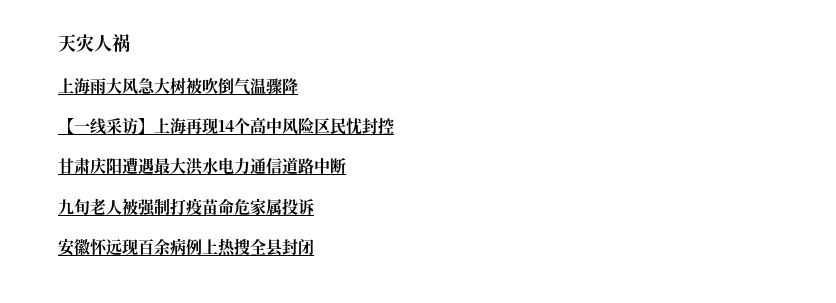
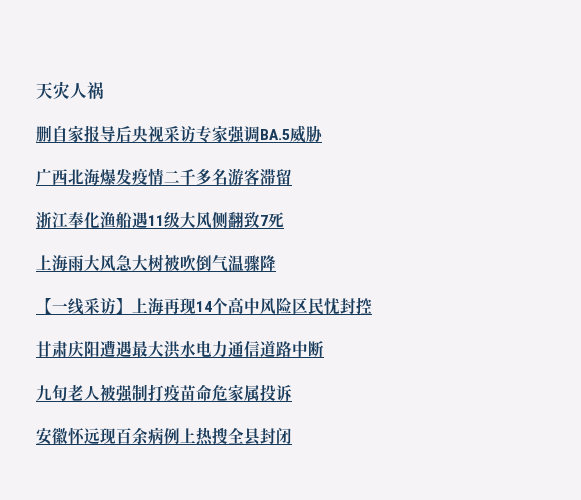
+ 删自家报导后央视采访专家强调BA.5威胁
+ 广西北海爆发疫情二千多名游客滞留
+ 浙江奉化渔船遇11级大风侧翻致7死

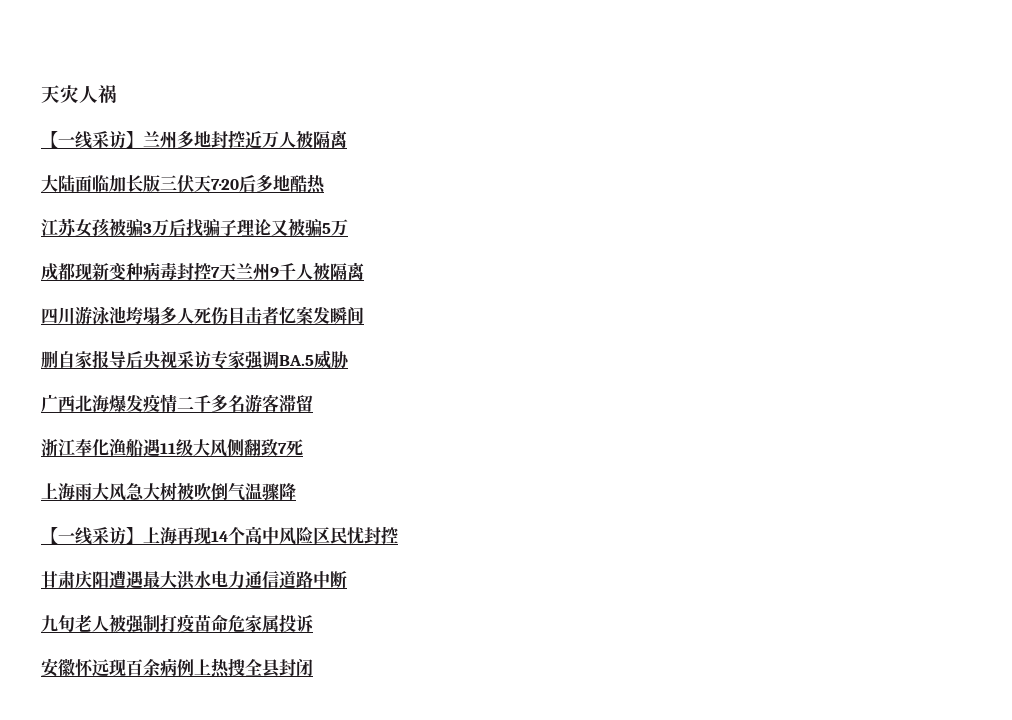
+ 【一线采访】兰州多地封控近万人被隔离
+ 大陆面临加长版三伏天7·20后多地酷热
+ 江苏女孩被骗3万后找骗子理论又被骗5万
+ 成都现新变种病毒封控7天兰州9千人被隔离
+ 四川游泳池垮塌多人死伤目击者忆案发瞬间

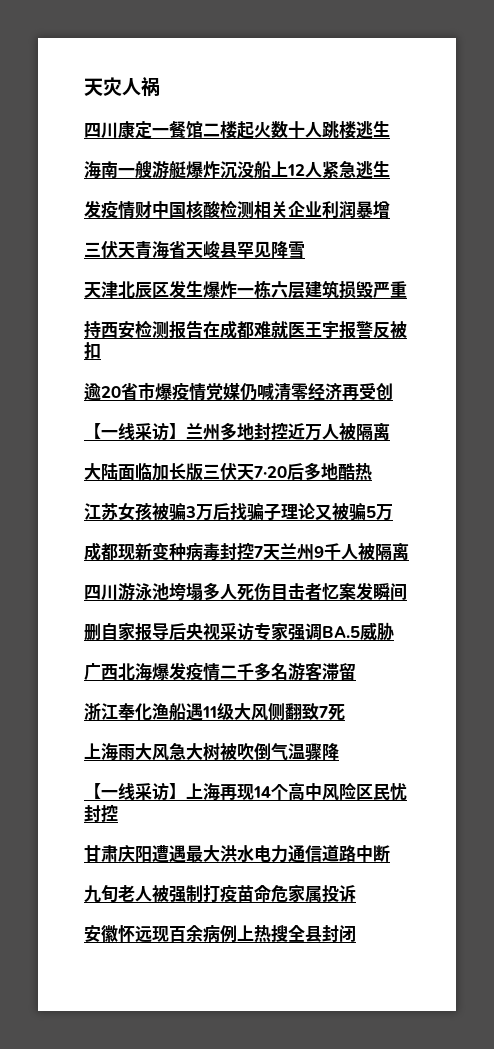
+ 四川康定一餐馆二楼起火数十人跳楼逃生
+ 海南一艘游艇爆炸沉没船上12人紧急逃生
+ 发疫情财中国核酸检测相关企业利润暴增
+ 三伏天青海省天峻县罕见降雪
+ 天津北辰区发生爆炸一栋六层建筑损毁严重
+ 持西安检测报告在成都难就医王宇报警反被扣
+ 逾20省市爆疫情党媒仍喊清零经济再受创

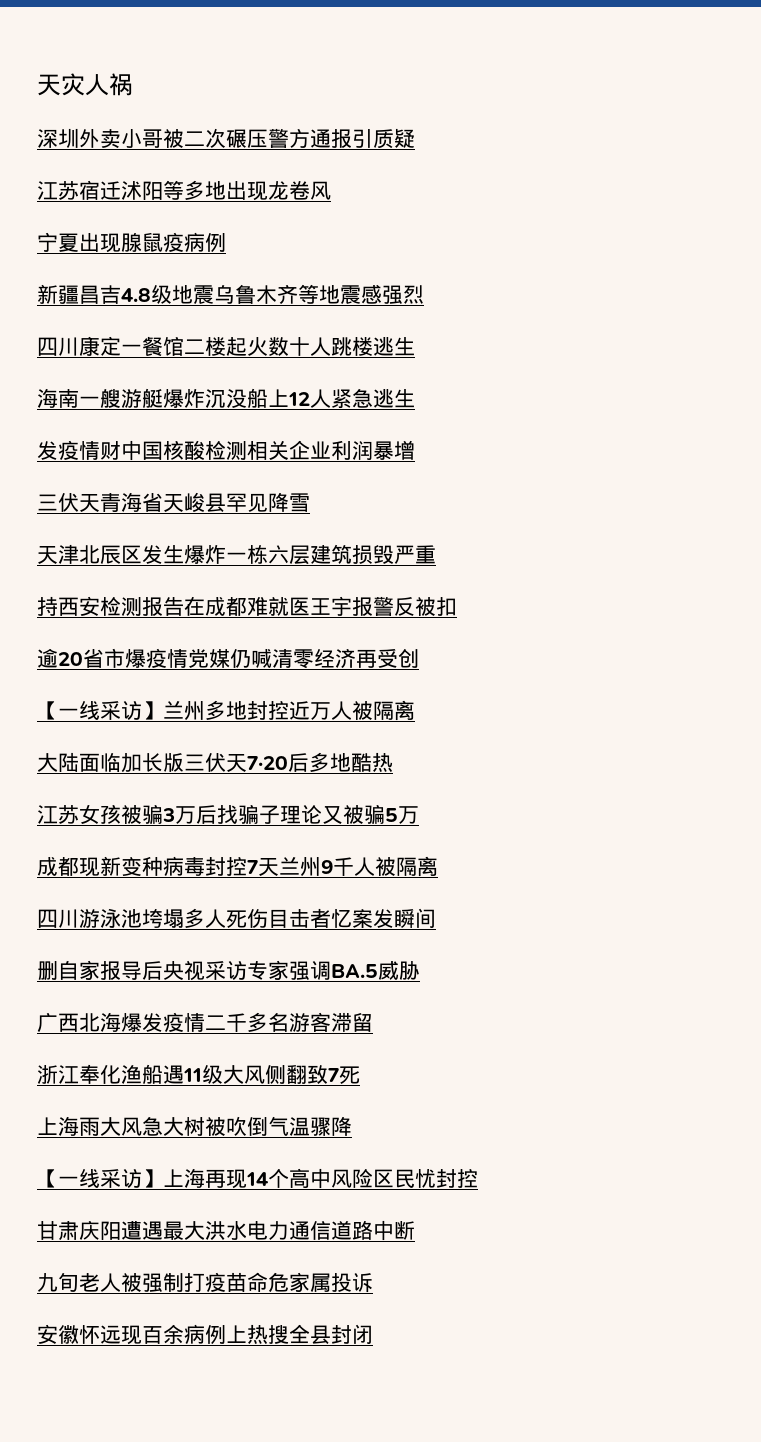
+ 深圳外卖小哥被二次碾压警方通报引质疑
+ 江苏宿迁沭阳等多地出现龙卷风
+ 宁夏出现腺鼠疫病例
+ 新疆昌吉4.8级地震乌鲁木齐等地震感强烈

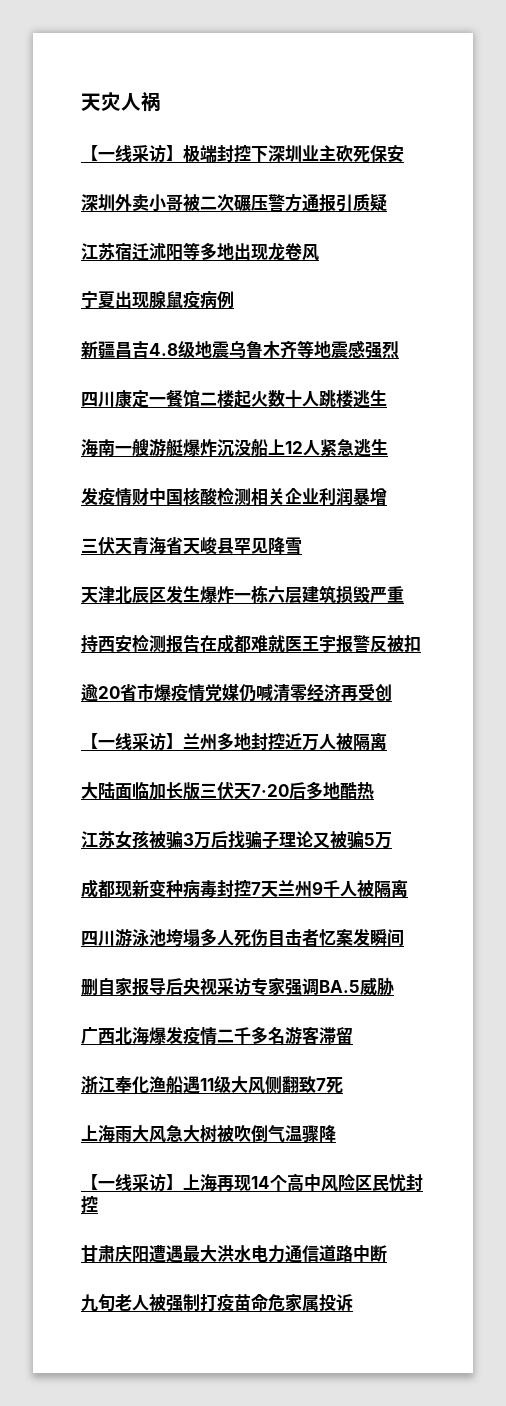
+ 【一线采访】极端封控下深圳业主砍死保安
- 安徽怀远现百余病例上热搜全县封闭

